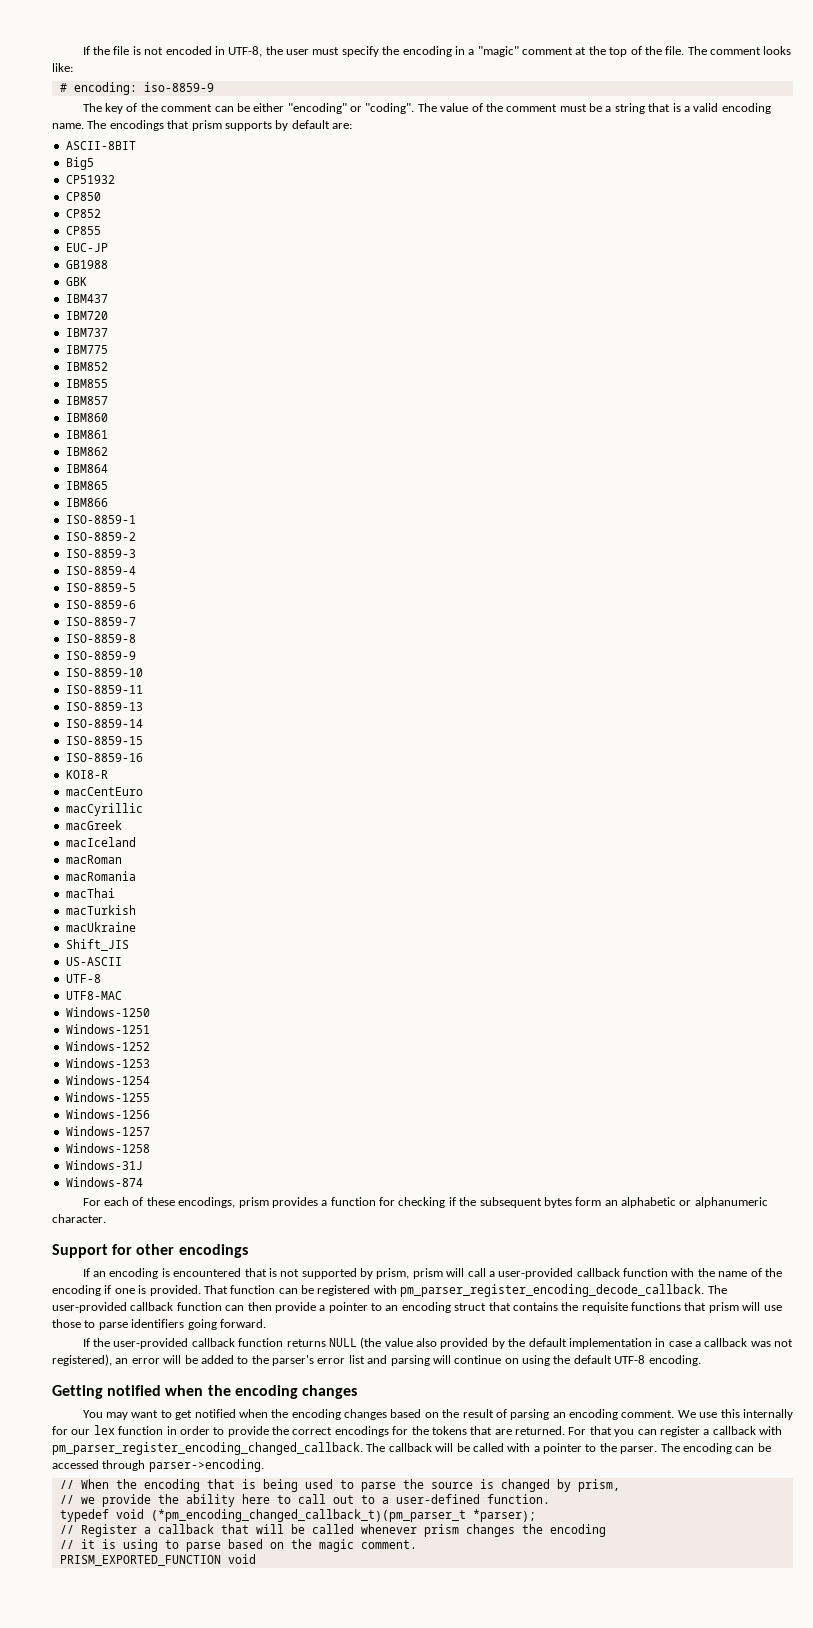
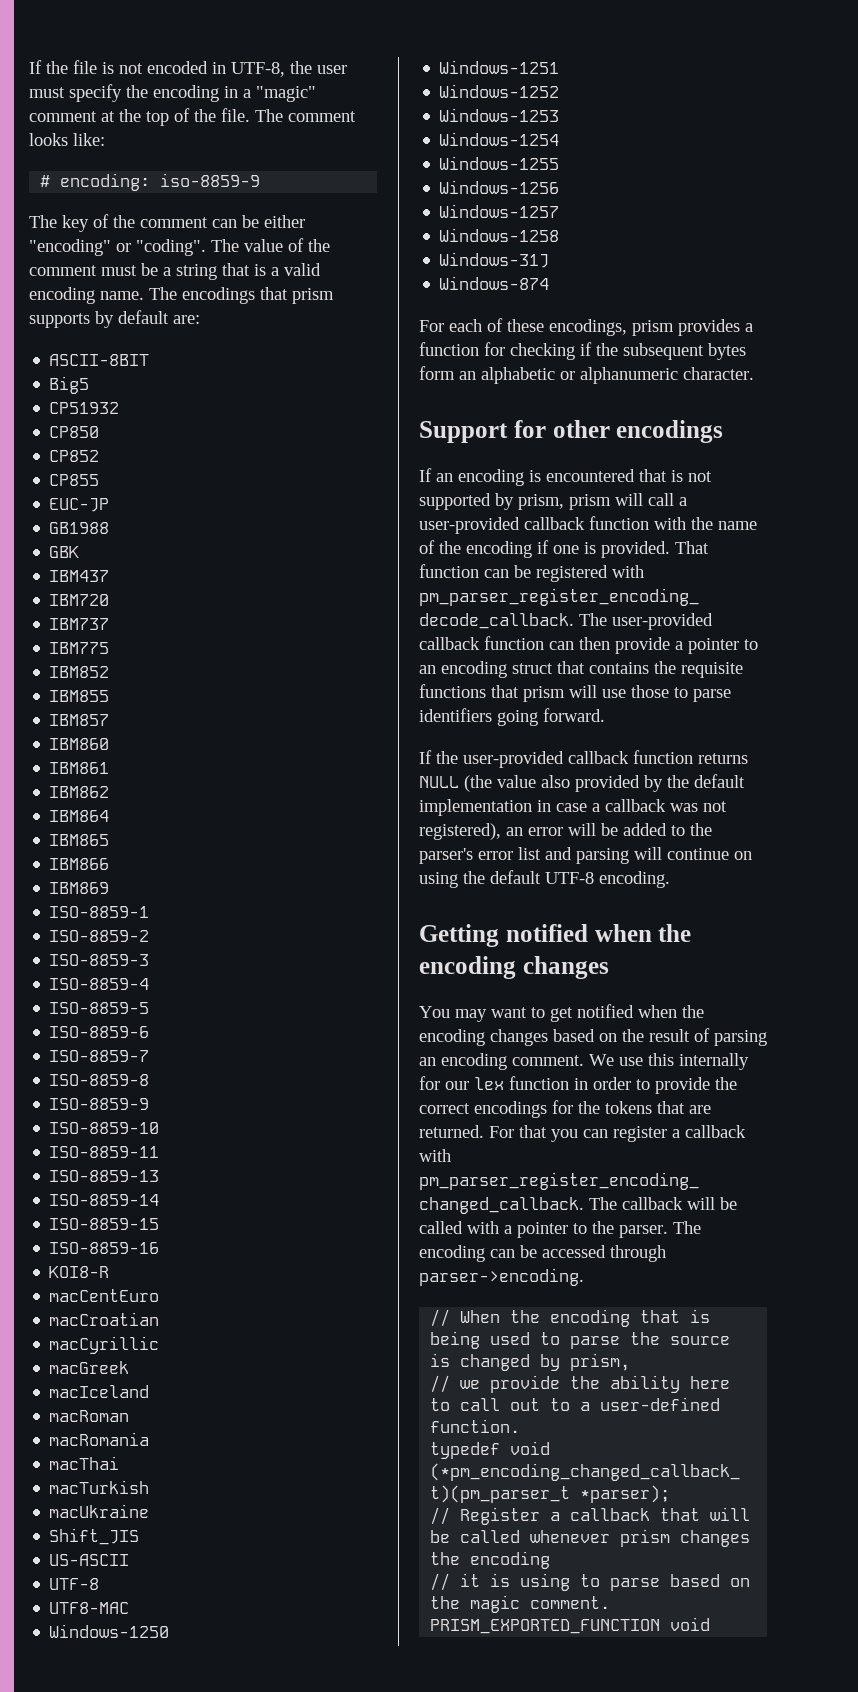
+ IBM869
+ macCroatian

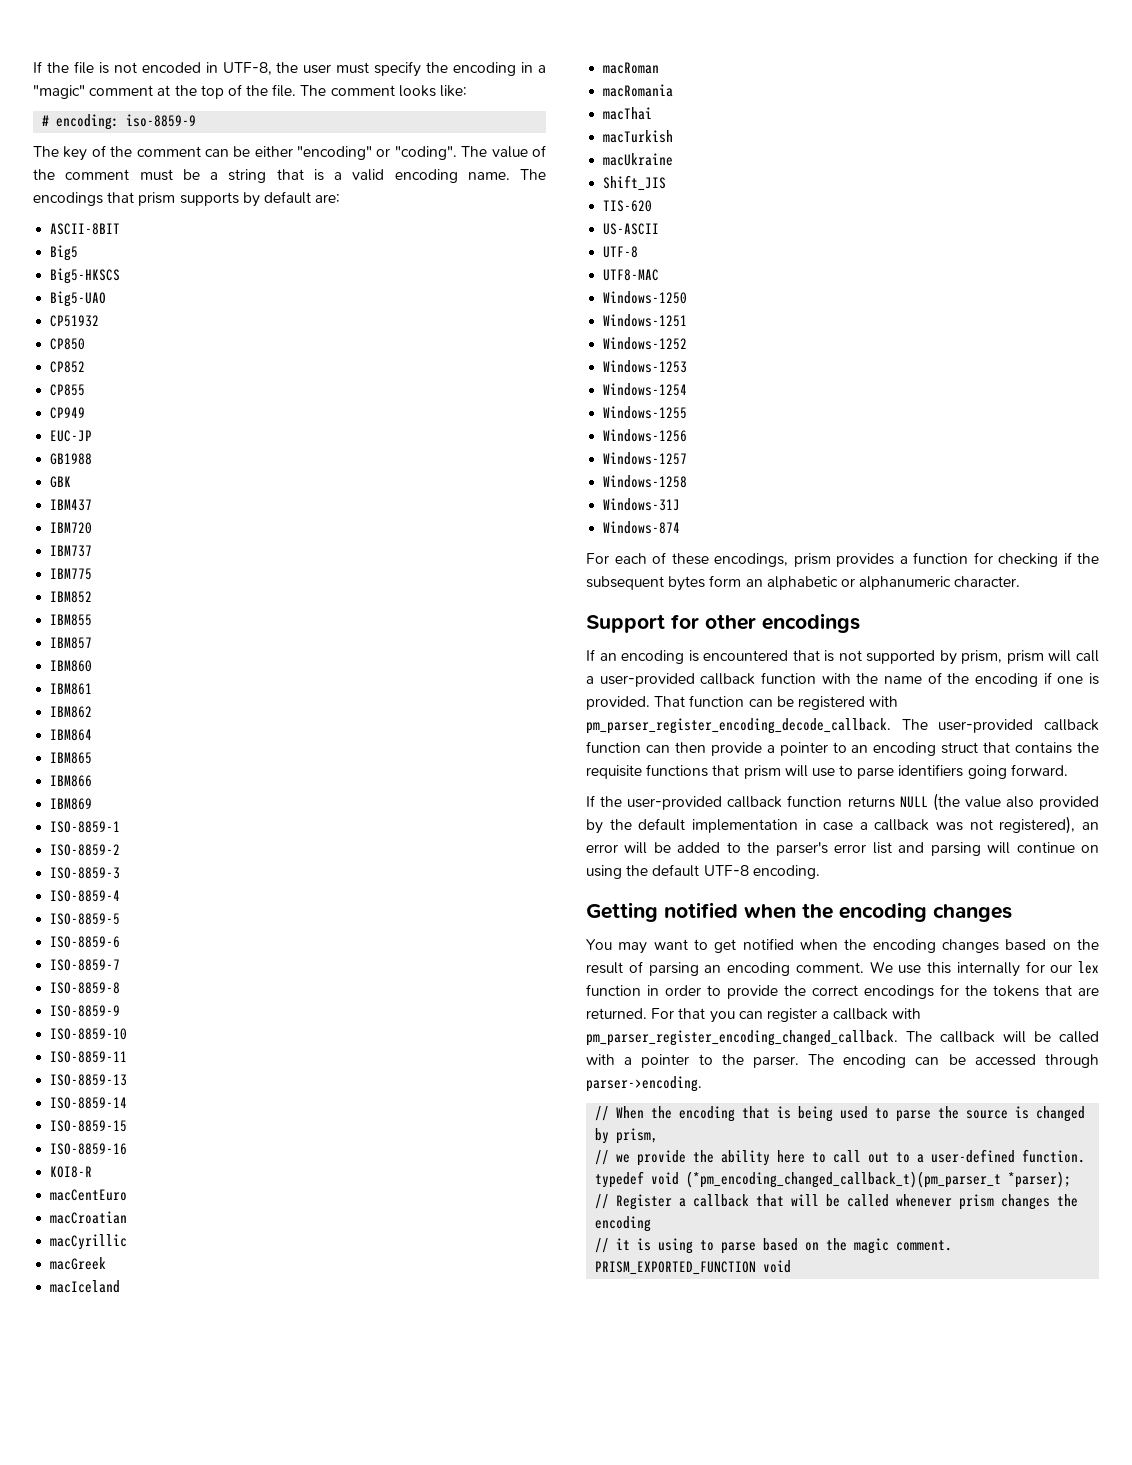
+ Big5-HKSCS
+ Big5-UAO
+ CP949
+ TIS-620
- The user-provided callback function can then provide a pointer to an encoding struct that contains the requisite functions that prism will use those to parse identifiers going forward.
+ The user-provided callback function can then provide a pointer to an encoding struct that contains the requisite functions that prism will use to parse identifiers going forward.

